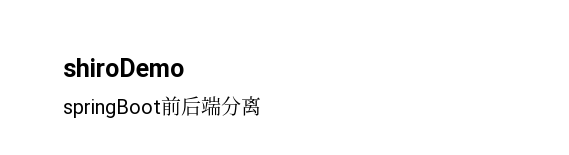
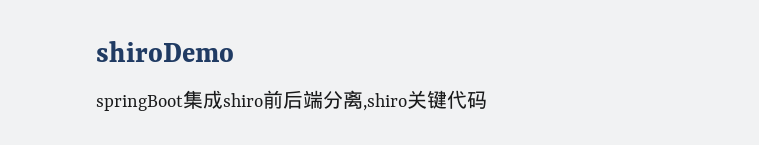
- springBoot前后端分离
+ springBoot集成shiro前后端分离,shiro关键代码

